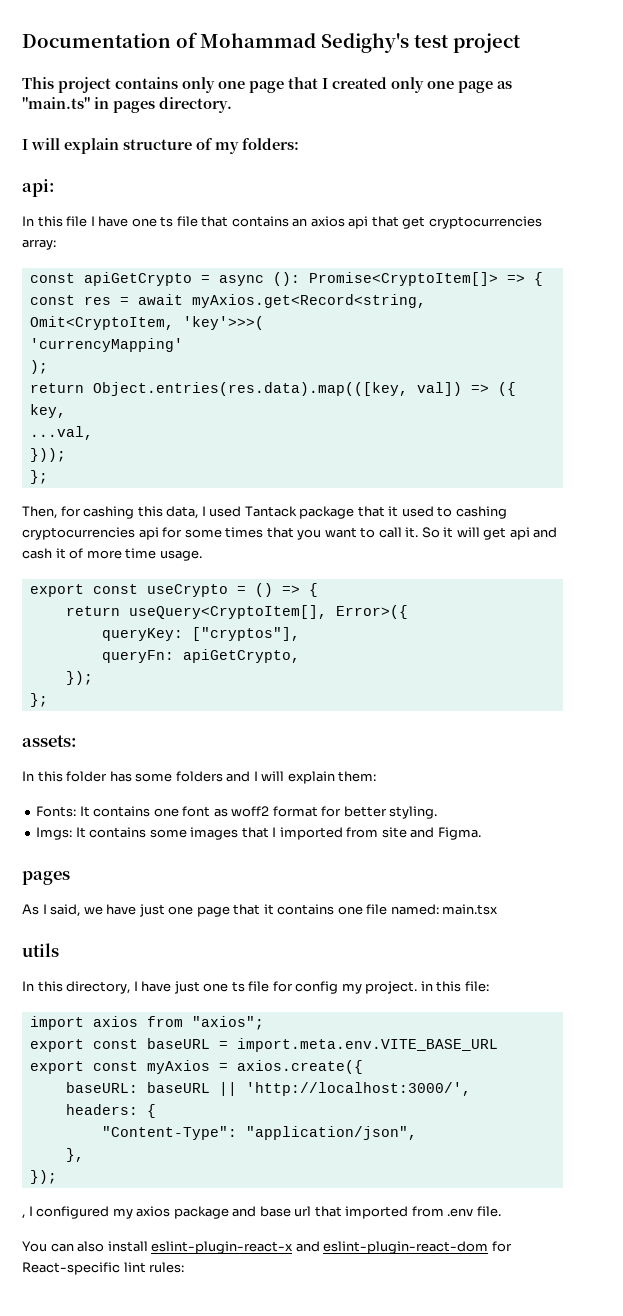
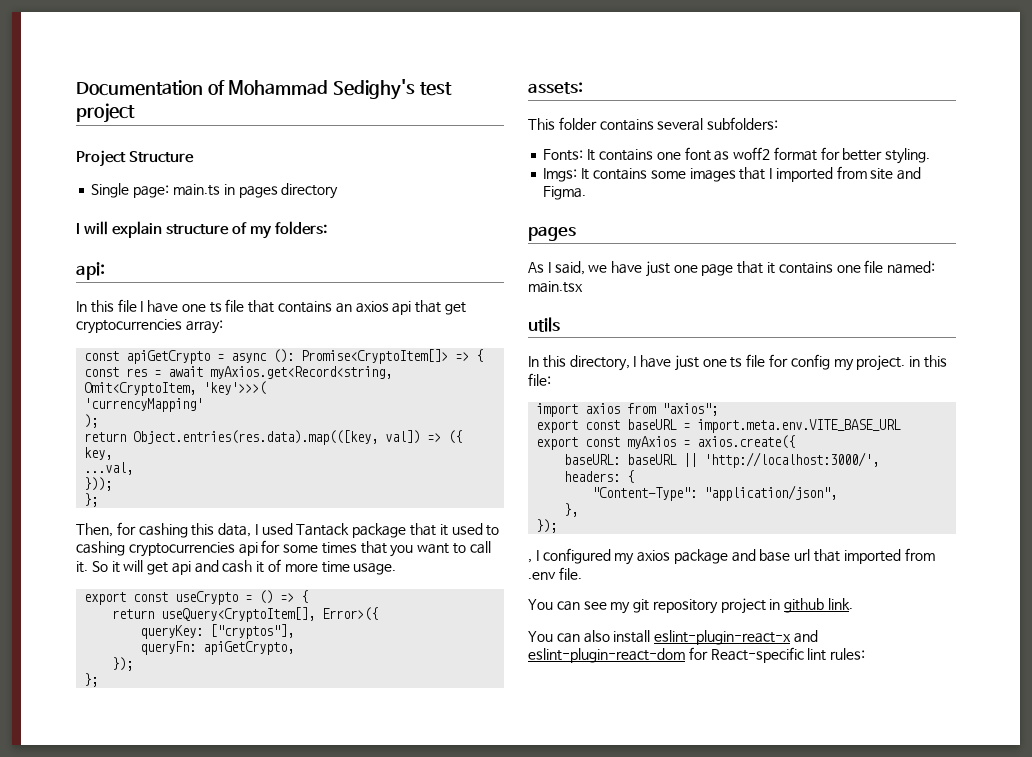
- This project contains only one page that I created only one page as "main.ts" in pages directory.
+ Project Structure
+ Single page: main.ts in pages directory
- In this folder has some folders and I will explain them:
+ This folder contains several subfolders:
+ You can see my git repository project in github link.

